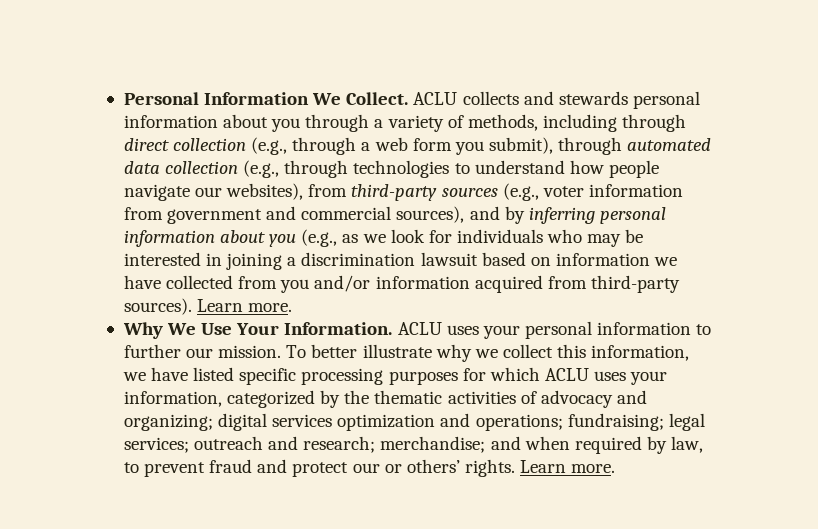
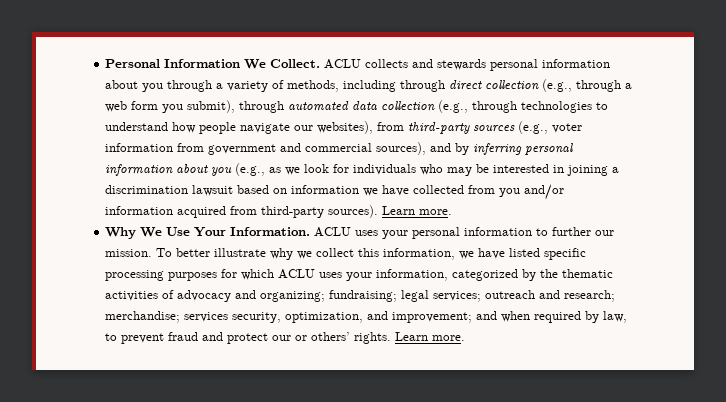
- To better illustrate why we collect this information, we have listed specific processing purposes for which ACLU uses your information, categorized by the thematic activities of advocacy and organizing; digital services optimization and operations; fundraising; legal services; outreach and research; merchandise; and when required by law, to prevent fraud and protect our or others’ rights.
+ To better illustrate why we collect this information, we have listed specific processing purposes for which ACLU uses your information, categorized by the thematic activities of advocacy and organizing; fundraising; legal services; outreach and research; merchandise; services security, optimization, and improvement; and when required by law, to prevent fraud and protect our or others’ rights.

